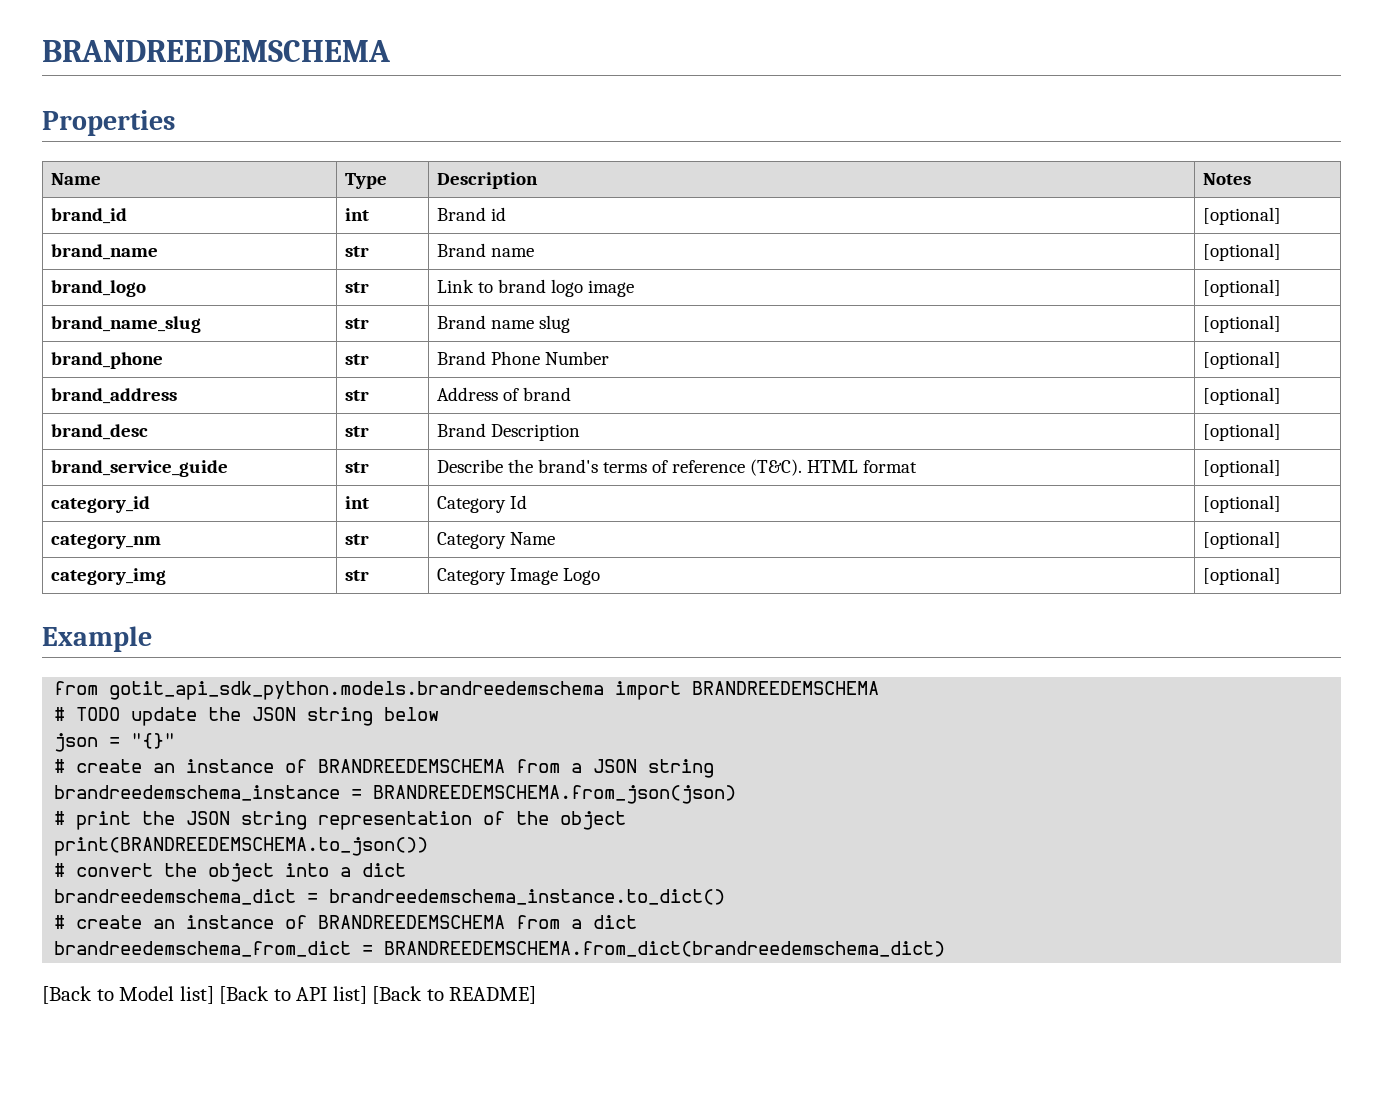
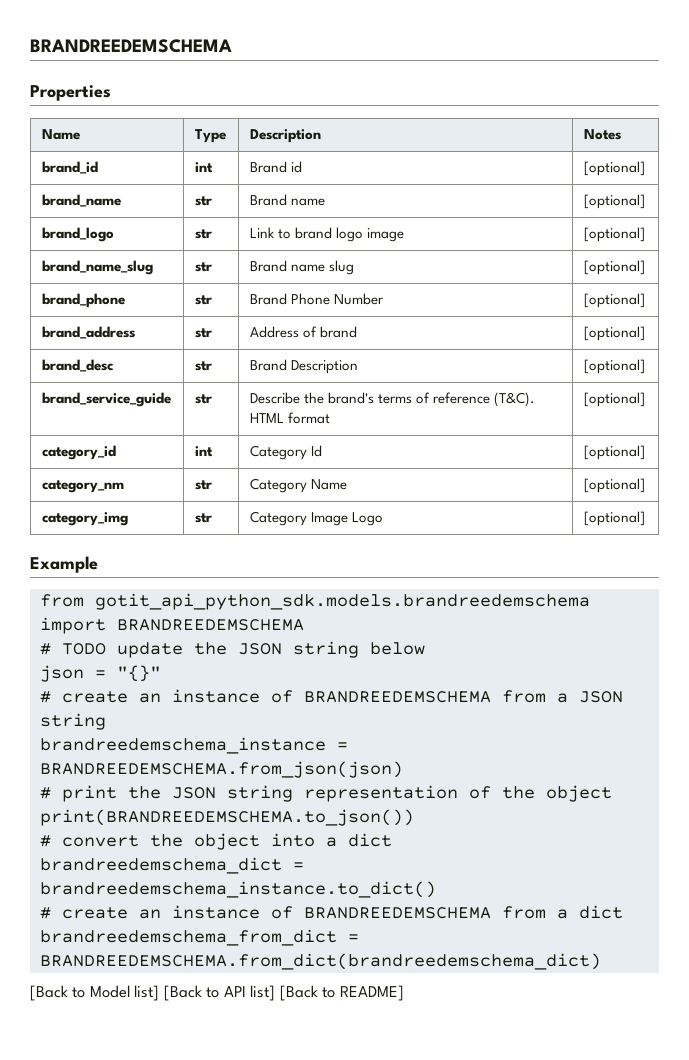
- from gotit_api_sdk_python.models.brandreedemschema import BRANDREEDEMSCHEMA
+ from gotit_api_python_sdk.models.brandreedemschema import BRANDREEDEMSCHEMA

